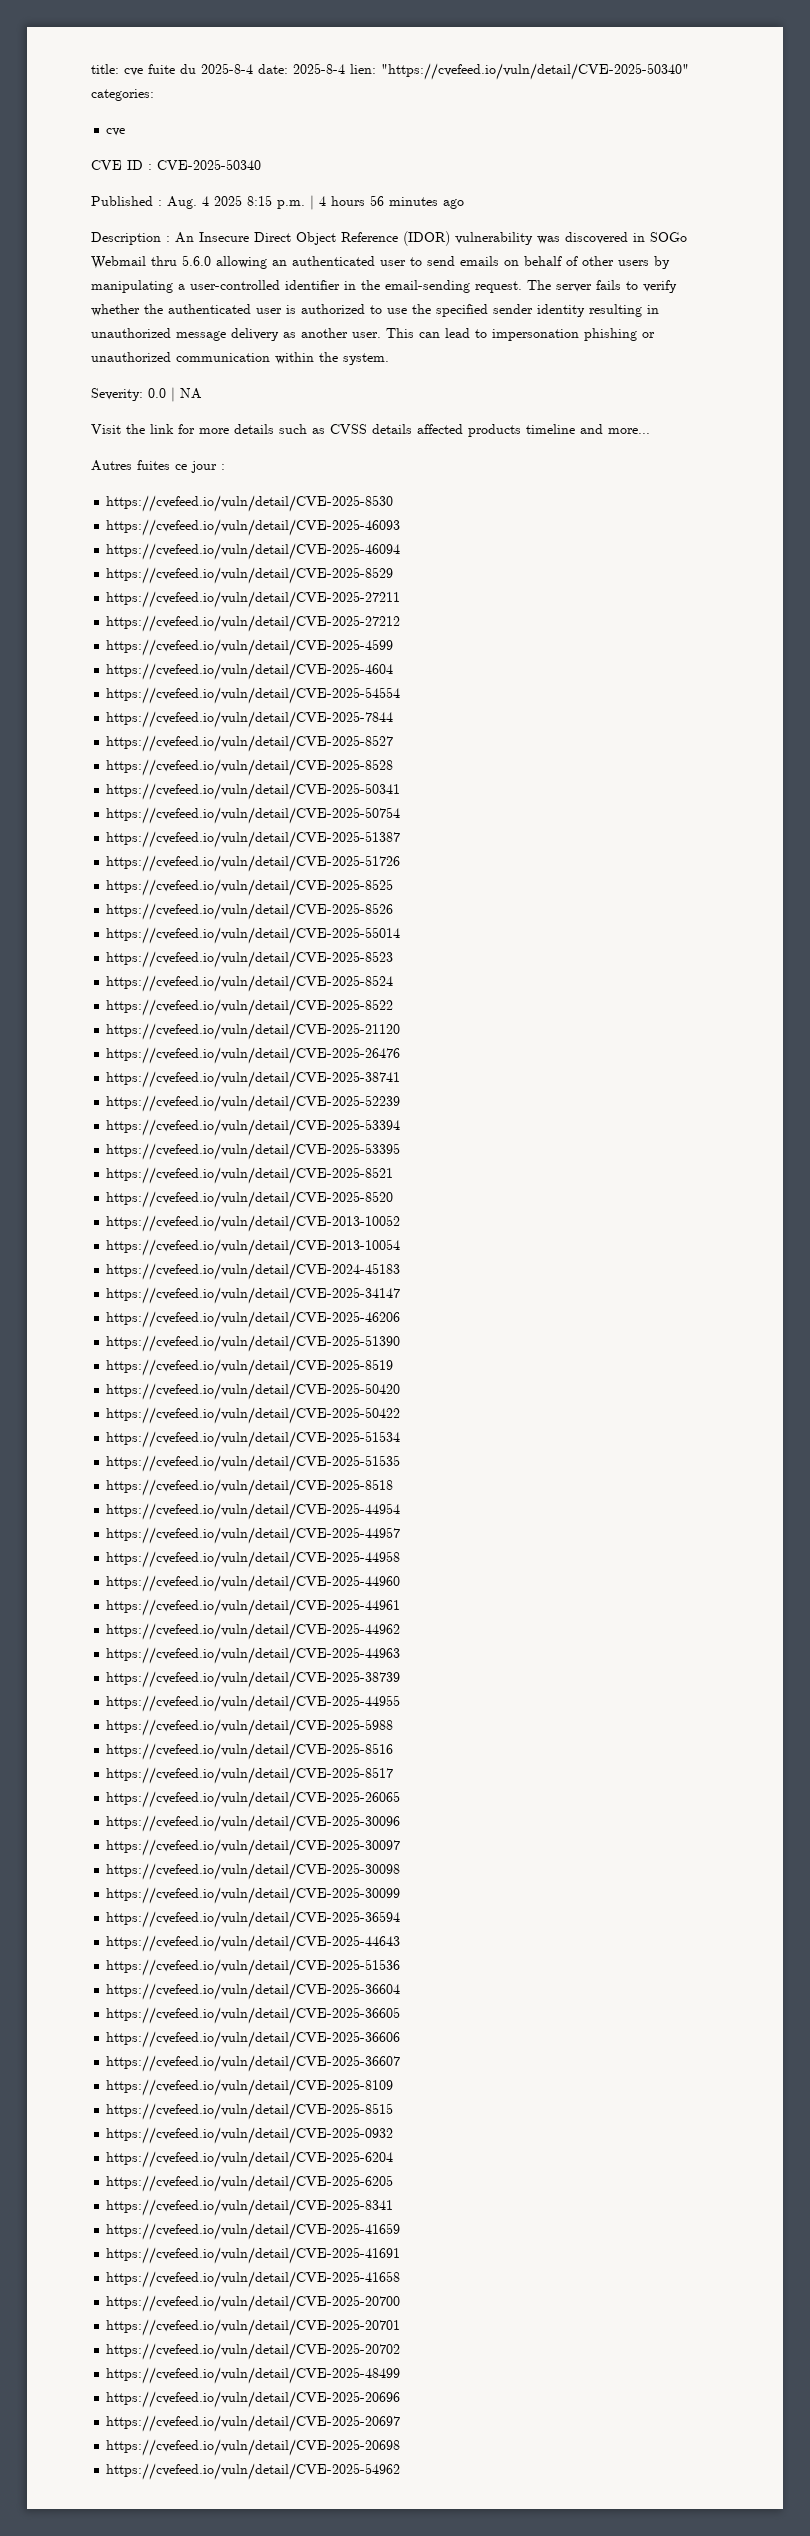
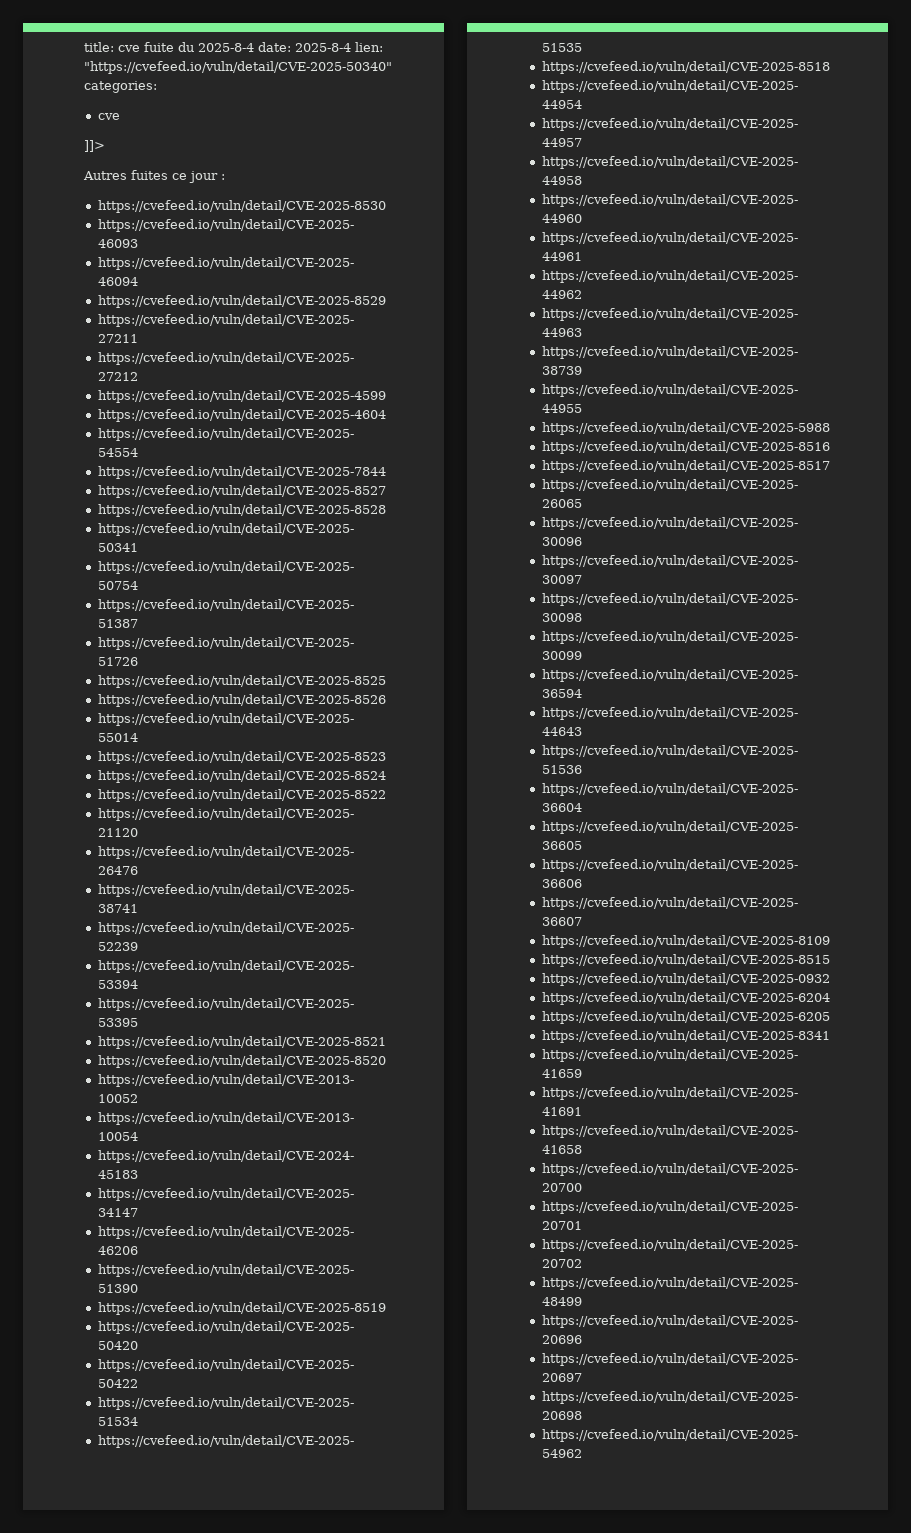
- CVE ID : CVE-2025-50340
- Published : Aug. 4 2025 8:15 p.m. | 4 hours 56 minutes ago
- Description : An Insecure Direct Object Reference (IDOR) vulnerability was discovered in SOGo Webmail thru 5.6.0 allowing an authenticated user to send emails on behalf of other users by manipulating a user-controlled identifier in the email-sending request. The server fails to verify whether the authenticated user is authorized to use the specified sender identity resulting in unauthorized message delivery as another user. This can lead to impersonation phishing or unauthorized communication within the system.
- Severity: 0.0 | NA
- Visit the link for more details such as CVSS details affected products timeline and more...
+ ]]>

